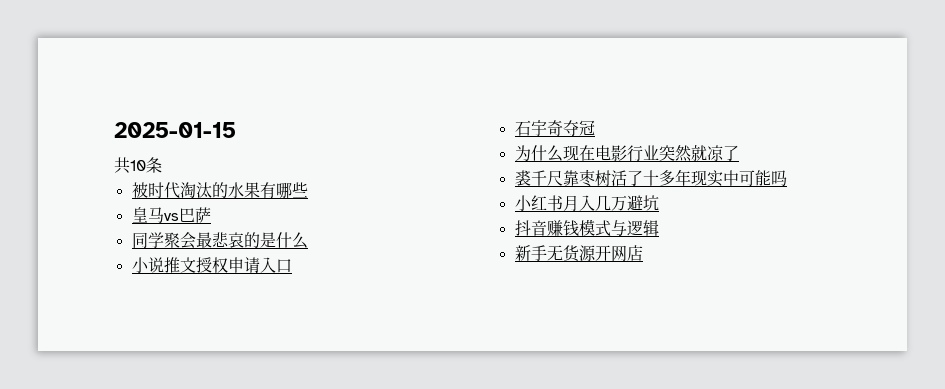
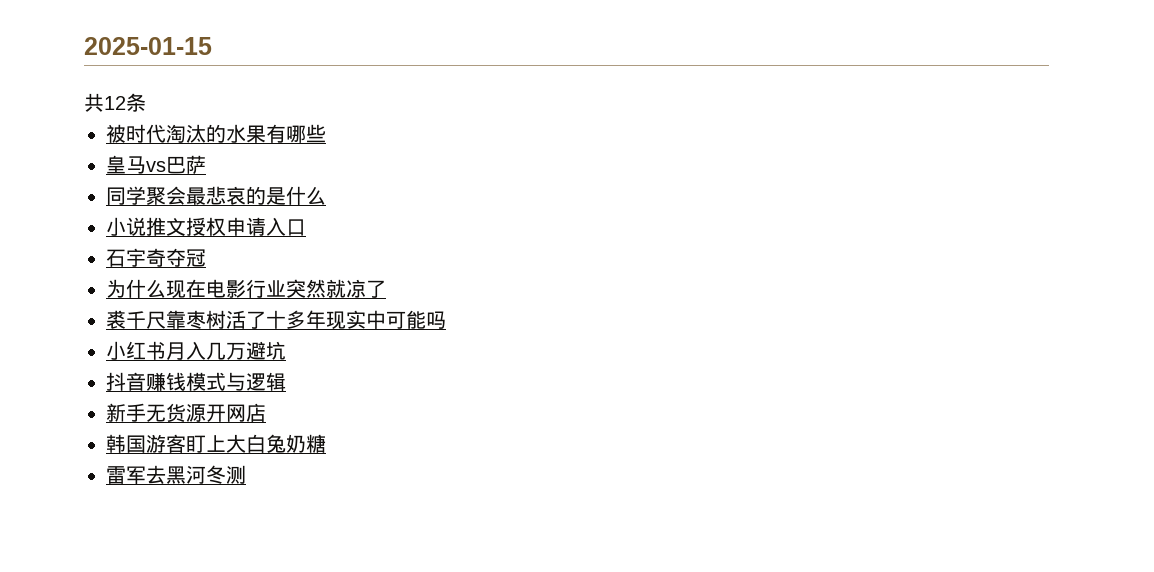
- 共10条
+ 共12条
+ 韩国游客盯上大白兔奶糖
+ 雷军去黑河冬测

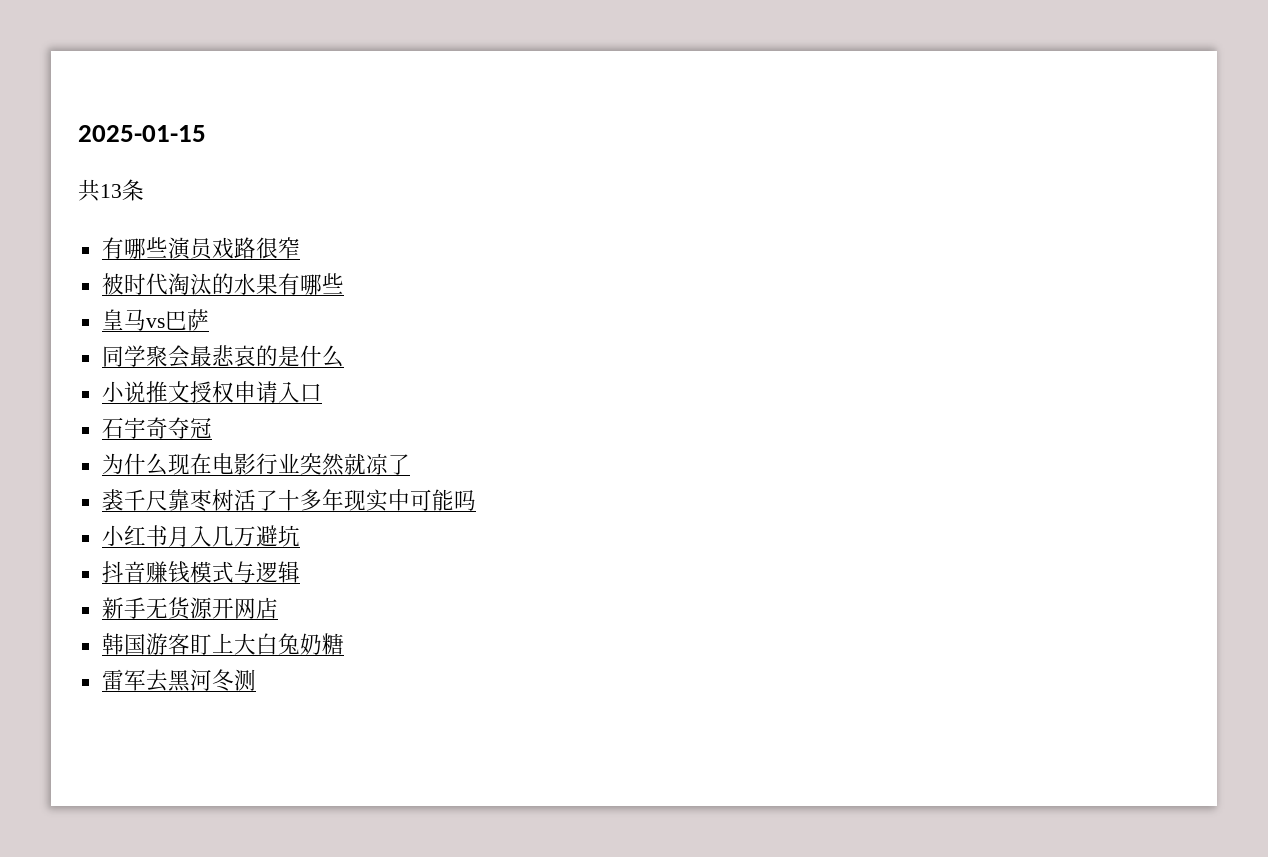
- 共12条
+ 共13条
+ 有哪些演员戏路很窄

